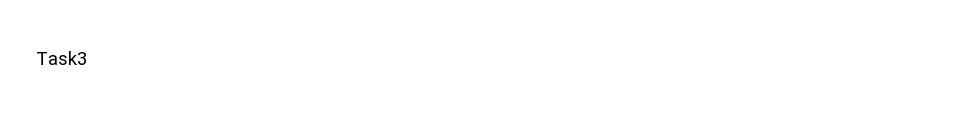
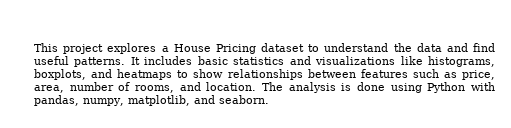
- Task3
+ This project explores a House Pricing dataset to understand the data and find useful patterns. It includes basic statistics and visualizations like histograms, boxplots, and heatmaps to show relationships between features such as price, area, number of rooms, and location. The analysis is done using Python with pandas, numpy, matplotlib, and seaborn.

